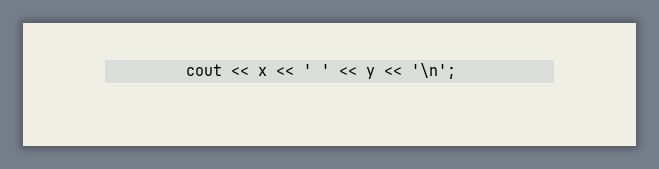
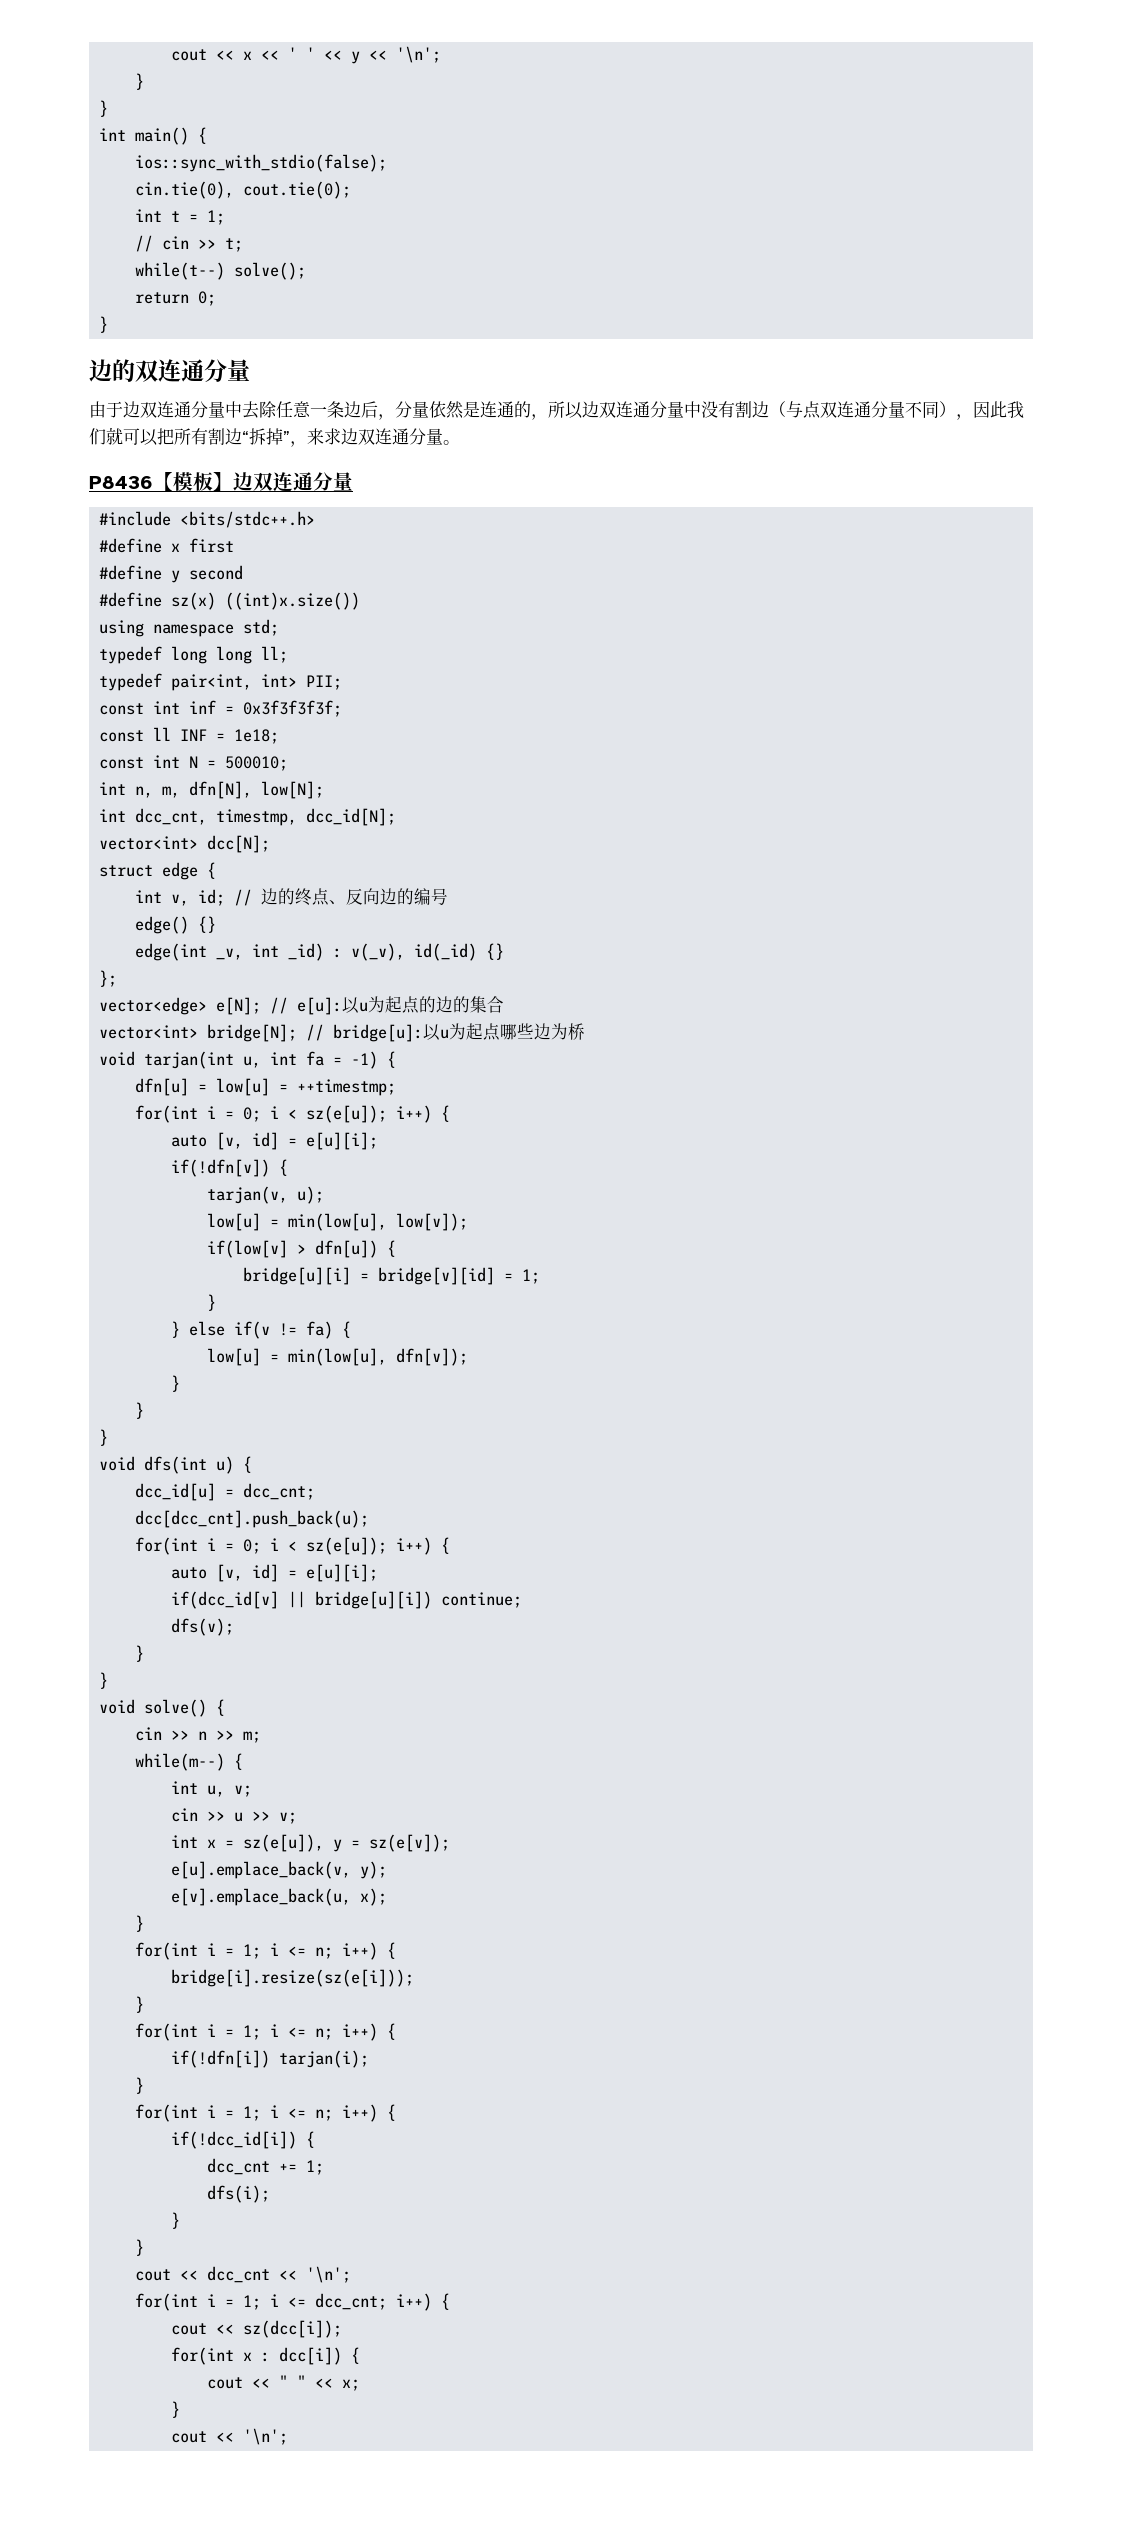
  cout << x << ' ' << y << '\n';
+ }
+ }
+ int main() {
+ ios::sync_with_stdio(false);
+ cin.tie(0), cout.tie(0);
+ int t = 1;
+ // cin >> t;
+ while(t--) solve();
+ return 0;
+ }
+ 边的双连通分量
+ 由于边双连通分量中去除任意一条边后，分量依然是连通的，所以边双连通分量中没有割边（与点双连通分量不同），因此我们就可以把所有割边“拆掉”，来求边双连通分量。
+ P8436【模板】边双连通分量
+ #include <bits/stdc++.h>
+ #define x first
+ #define y second
+ #define sz(x) ((int)x.size())
+ using namespace std;
+ typedef long long ll;
+ typedef pair<int, int> PII;
+ const int inf = 0x3f3f3f3f;
+ const ll INF = 1e18;
+ const int N = 500010;
+ int n, m, dfn[N], low[N];
+ int dcc_cnt, timestmp, dcc_id[N];
+ vector<int> dcc[N];
+ struct edge {
+ int v, id; // 边的终点、反向边的编号
+ edge() {}
+ edge(int _v, int _id) : v(_v), id(_id) {}
+ };
+ vector<edge> e[N]; // e[u]:以u为起点的边的集合
+ vector<int> bridge[N]; // bridge[u]:以u为起点哪些边为桥
+ void tarjan(int u, int fa = -1) {
+ dfn[u] = low[u] = ++timestmp;
+ for(int i = 0; i < sz(e[u]); i++) {
+ auto [v, id] = e[u][i];
+ if(!dfn[v]) {
+ tarjan(v, u);
+ low[u] = min(low[u], low[v]);
+ if(low[v] > dfn[u]) {
+ bridge[u][i] = bridge[v][id] = 1;
+ }
+ } else if(v != fa) {
+ low[u] = min(low[u], dfn[v]);
+ }
+ }
+ }
+ void dfs(int u) {
+ dcc_id[u] = dcc_cnt;
+ dcc[dcc_cnt].push_back(u);
+ for(int i = 0; i < sz(e[u]); i++) {
+ auto [v, id] = e[u][i];
+ if(dcc_id[v] || bridge[u][i]) continue;
+ dfs(v);
+ }
+ }
+ void solve() {
+ cin >> n >> m;
+ while(m--) {
+ int u, v;
+ cin >> u >> v;
+ int x = sz(e[u]), y = sz(e[v]);
+ e[u].emplace_back(v, y);
+ e[v].emplace_back(u, x);
+ }
+ for(int i = 1; i <= n; i++) {
+ bridge[i].resize(sz(e[i]));
+ }
+ for(int i = 1; i <= n; i++) {
+ if(!dfn[i]) tarjan(i);
+ }
+ for(int i = 1; i <= n; i++) {
+ if(!dcc_id[i]) {
+ dcc_cnt += 1;
+ dfs(i);
+ }
+ }
+ cout << dcc_cnt << '\n';
+ for(int i = 1; i <= dcc_cnt; i++) {
+ cout << sz(dcc[i]);
+ for(int x : dcc[i]) {
+ cout << " " << x;
+ }
+ cout << '\n';

